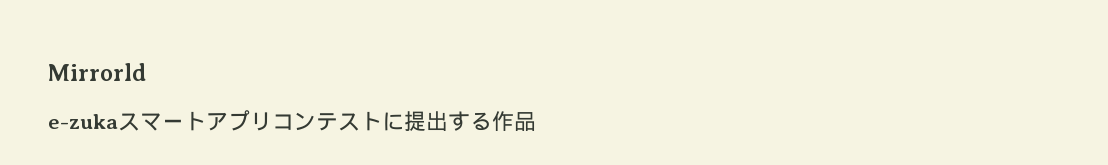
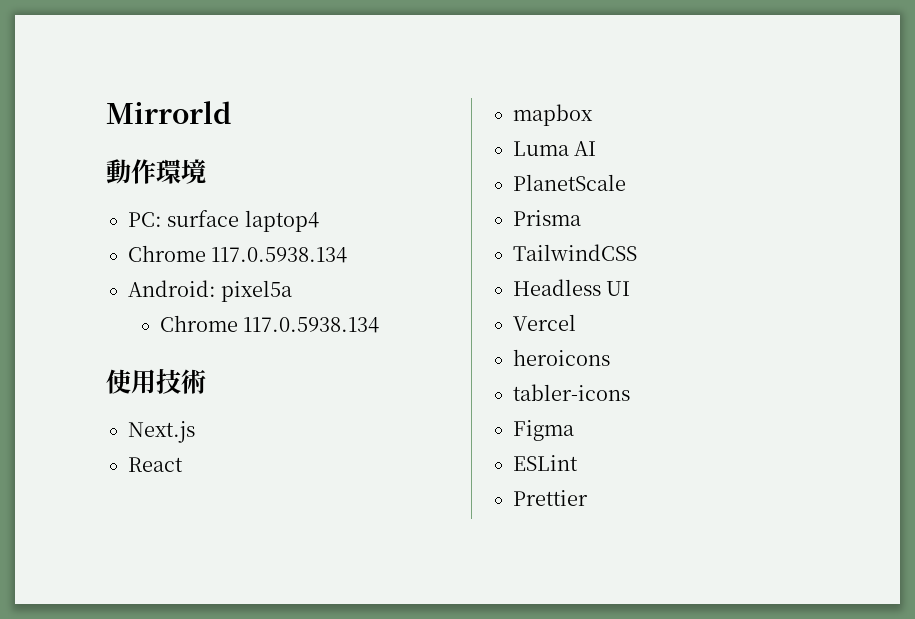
- e-zukaスマートアプリコンテストに提出する作品
+ 動作環境
+ PC: surface laptop4
+ Chrome 117.0.5938.134
+ Android: pixel5a
+ Chrome 117.0.5938.134
+ 使用技術
+ Next.js
+ React
+ mapbox
+ Luma AI
+ PlanetScale
+ Prisma
+ TailwindCSS
+ Headless UI
+ Vercel
+ heroicons
+ tabler-icons
+ Figma
+ ESLint
+ Prettier

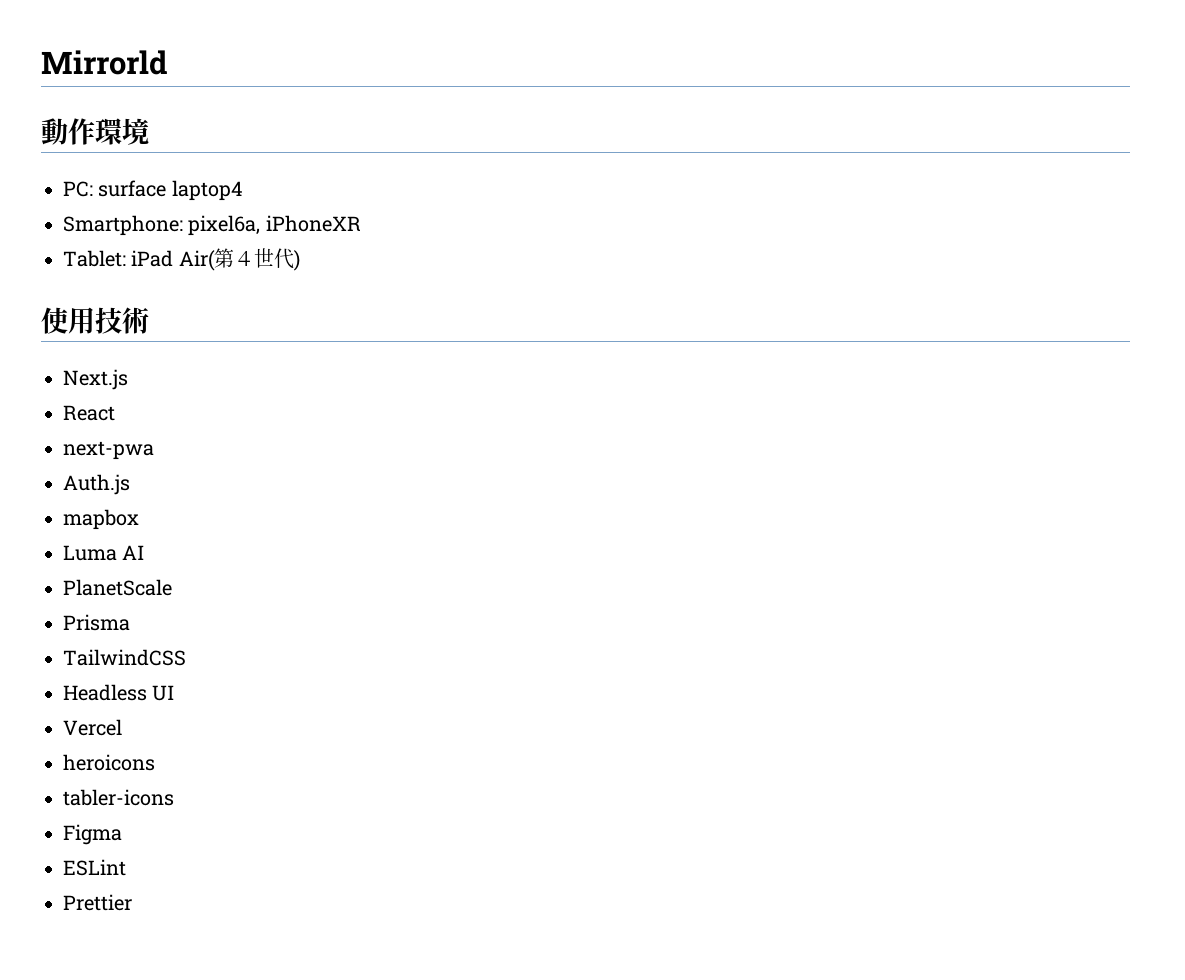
  PC: surface laptop4
- Chrome 117.0.5938.134
- Android: pixel5a
- Chrome 117.0.5938.134
+ Smartphone: pixel6a, iPhoneXR
+ Tablet: iPad Air(第４世代)
+ next-pwa
+ Auth.js

